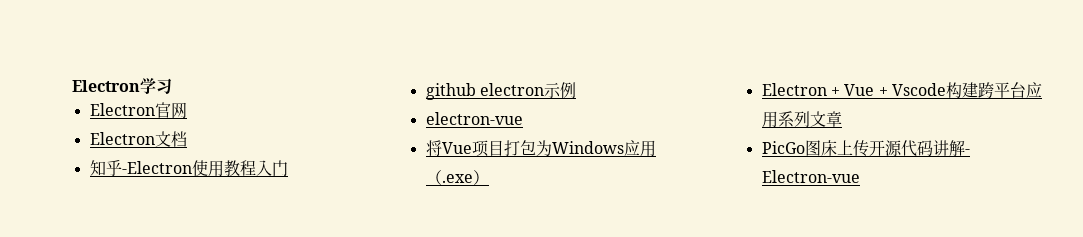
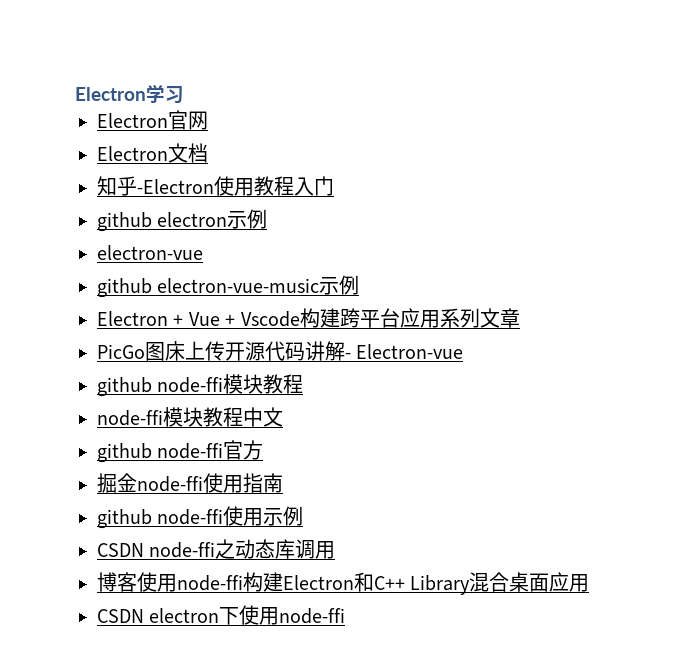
- 将Vue项目打包为Windows应用（.exe）
+ github electron-vue-music示例
+ github node-ffi模块教程
+ node-ffi模块教程中文
+ github node-ffi官方
+ 掘金node-ffi使用指南
+ github node-ffi使用示例
+ CSDN node-ffi之动态库调用
+ 博客使用node-ffi构建Electron和C++ Library混合桌面应用
+ CSDN electron下使用node-ffi

